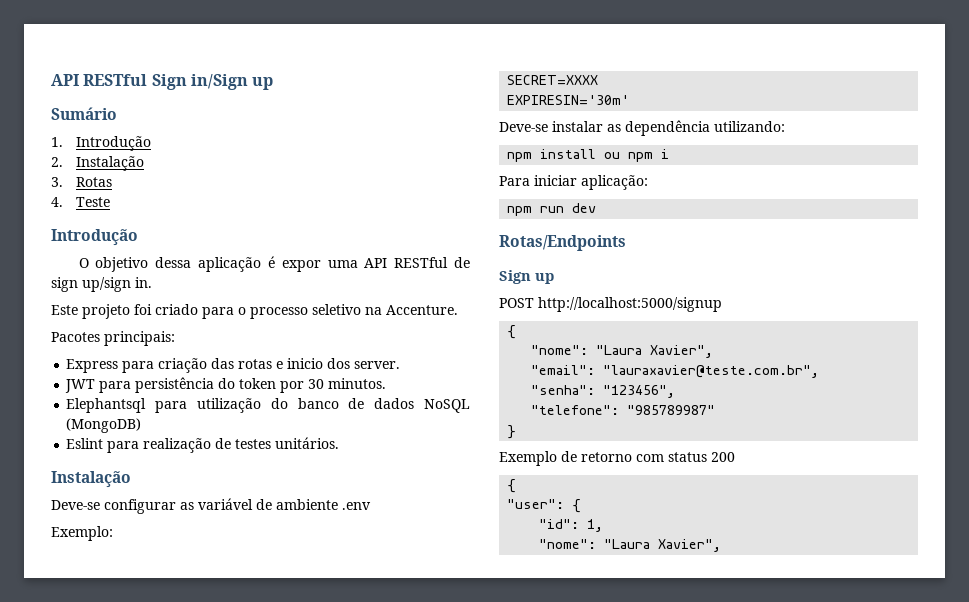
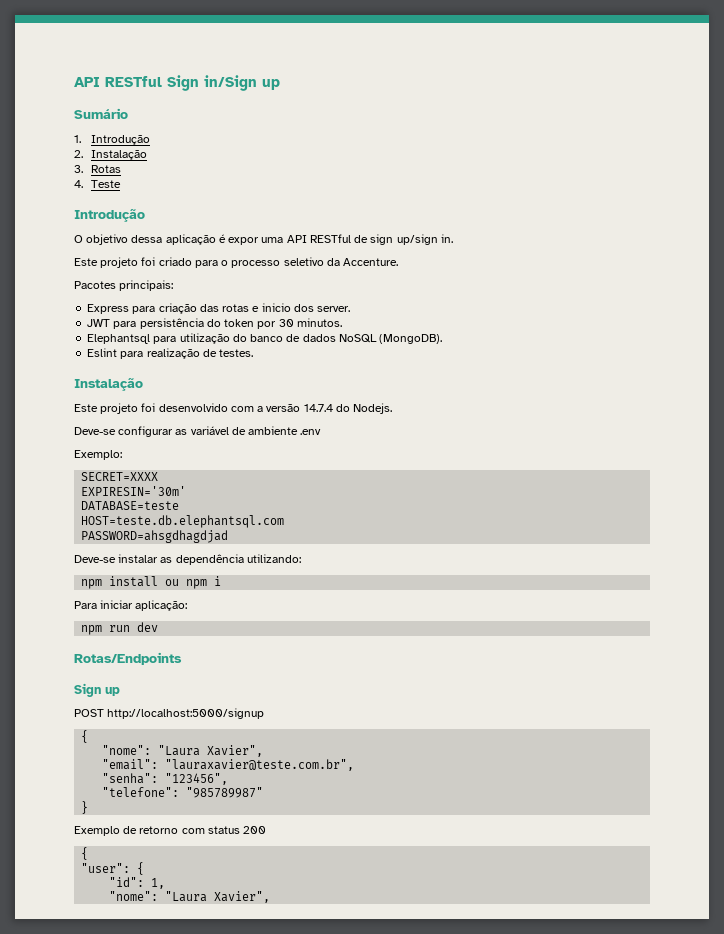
- Este projeto foi criado para o processo seletivo na Accenture.
+ Este projeto foi criado para o processo seletivo da Accenture.
- Elephantsql para utilização do banco de dados NoSQL (MongoDB)
+ Elephantsql para utilização do banco de dados NoSQL (MongoDB).
- Eslint para realização de testes unitários.
+ Eslint para realização de testes.
  Instalação
+ Este projeto foi desenvolvido com a versão 14.7.4 do Nodejs.
+ DATABASE=teste
+ HOST=teste.db.elephantsql.com
+ PASSWORD=ahsgdhagdjad

